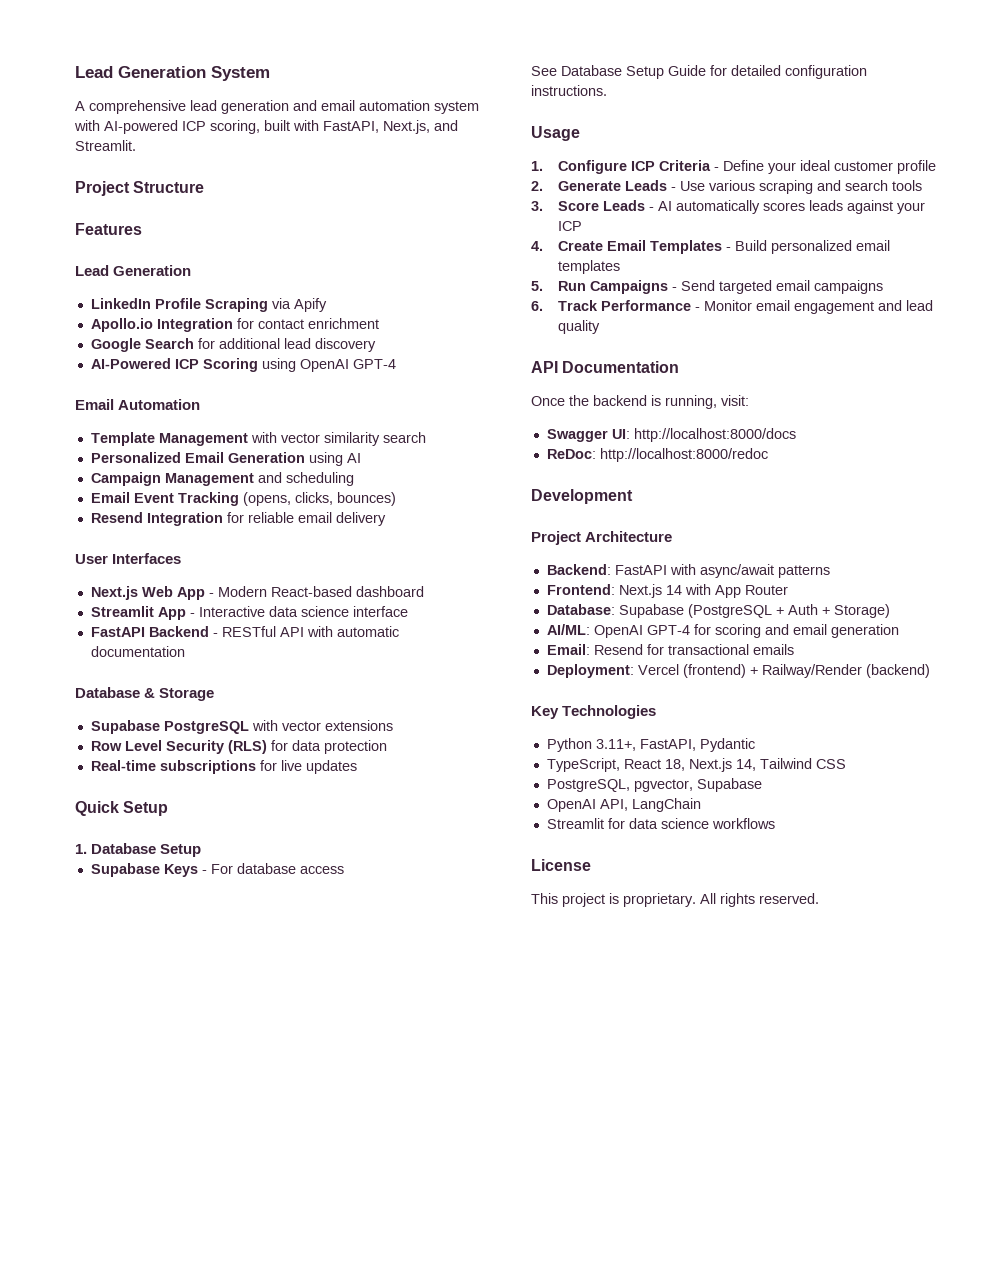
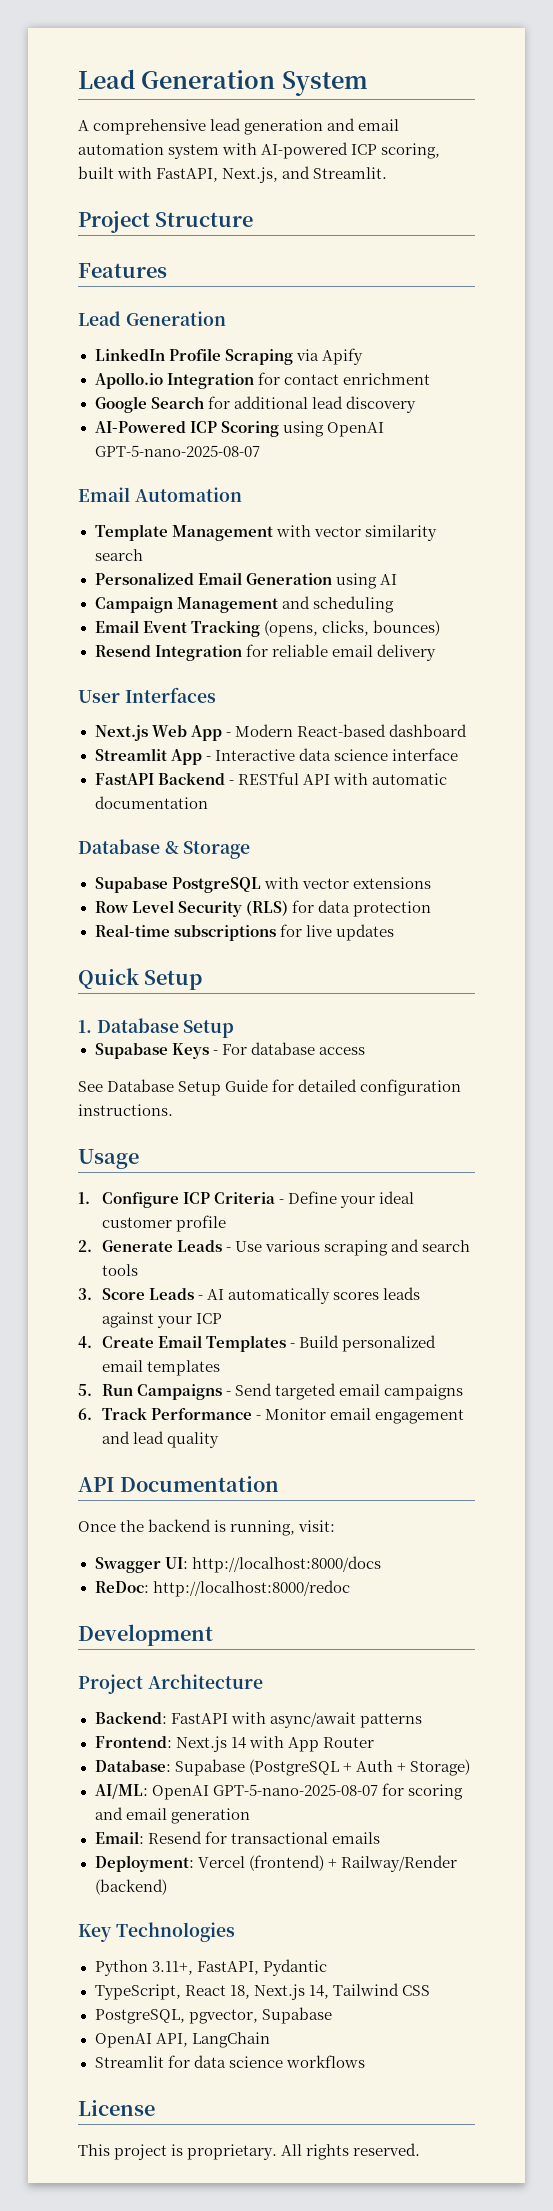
- AI-Powered ICP Scoring using OpenAI GPT-4
+ AI-Powered ICP Scoring using OpenAI GPT-5-nano-2025-08-07
- AI/ML: OpenAI GPT-4 for scoring and email generation
+ AI/ML: OpenAI GPT-5-nano-2025-08-07 for scoring and email generation

